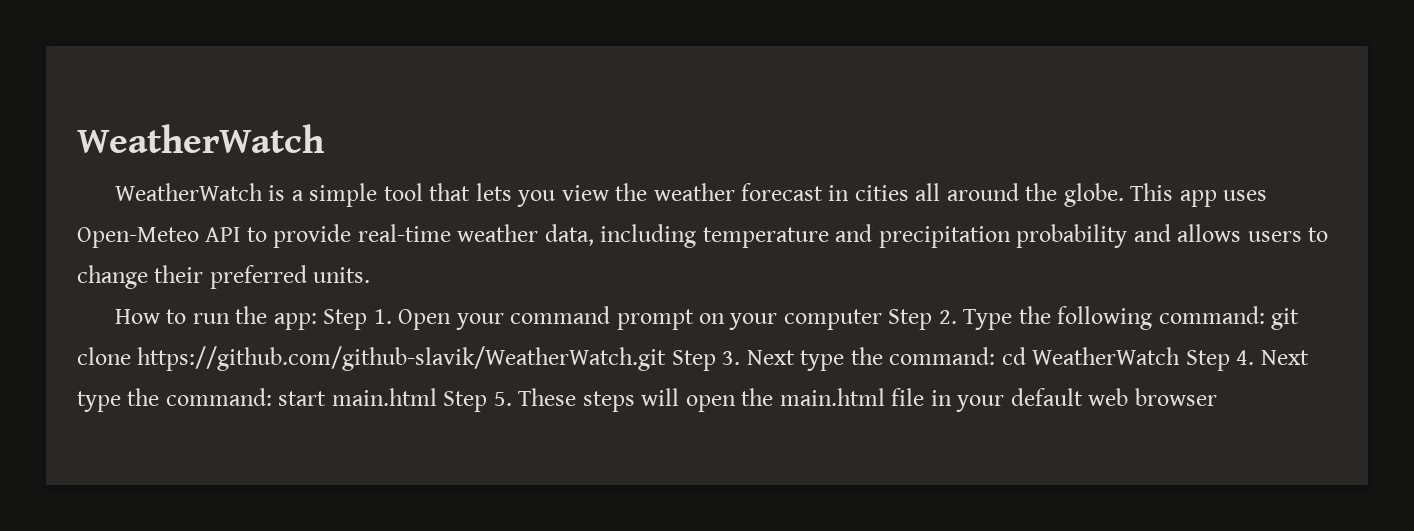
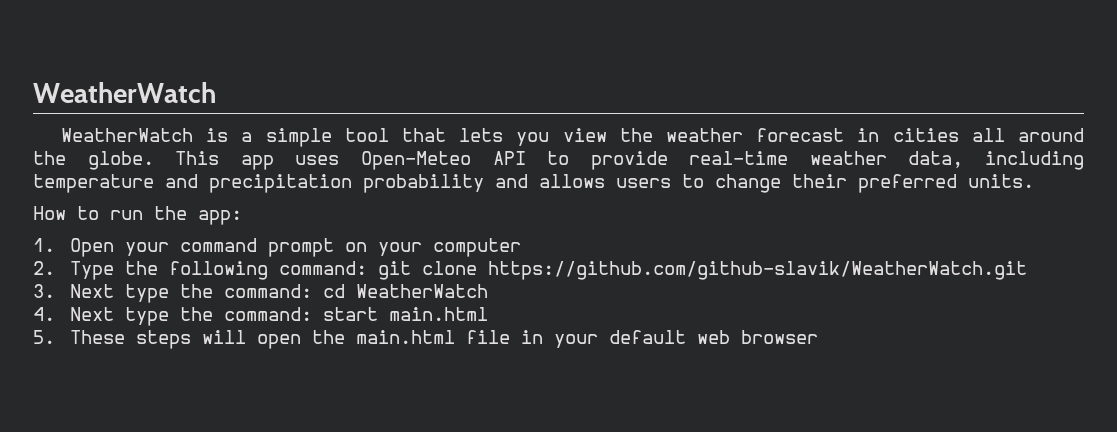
- How to run the app: Step 1. Open your command prompt on your computer Step 2. Type the following command: git clone https://github.com/github-slavik/WeatherWatch.git Step 3. Next type the command: cd WeatherWatch Step 4. Next type the command: start main.html Step 5. These steps will open the main.html file in your default web browser
+ How to run the app:
+ 1. Open your command prompt on your computer
+ 2. Type the following command: git clone https://github.com/github-slavik/WeatherWatch.git
+ 3. Next type the command: cd WeatherWatch
+ 4. Next type the command: start main.html
+ 5. These steps will open the main.html file in your default web browser

